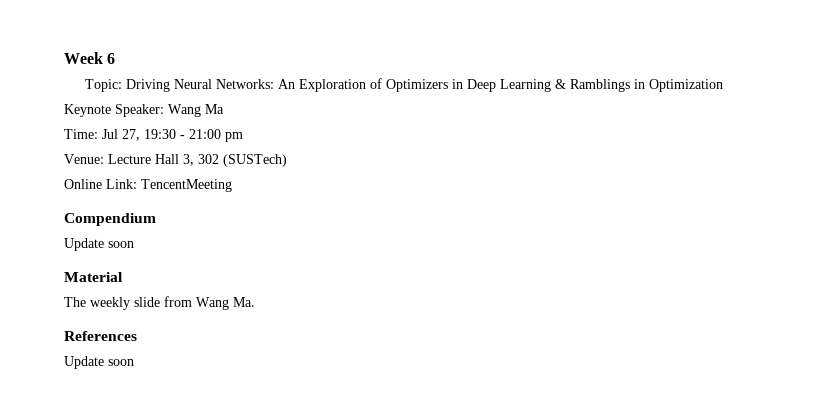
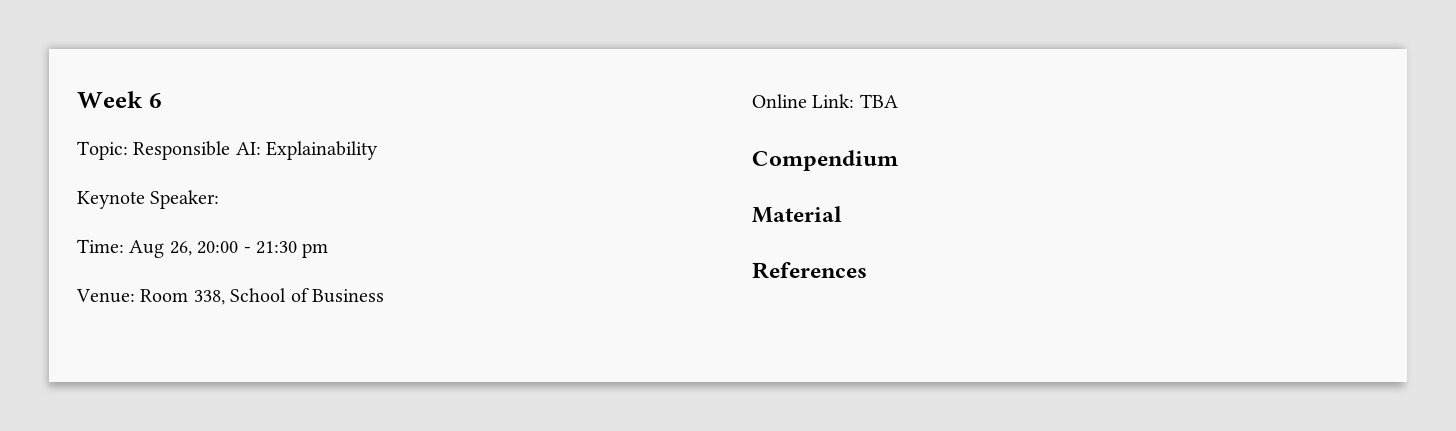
- Topic: Driving Neural Networks: An Exploration of Optimizers in Deep Learning & Ramblings in Optimization
+ Topic: Responsible AI: Explainability
- Keynote Speaker: Wang Ma
+ Keynote Speaker:
- Time: Jul 27, 19:30 - 21:00 pm
- Venue: Lecture Hall 3, 302 (SUSTech)
+ Time: Aug 26, 20:00 - 21:30 pm
+ Venue: Room 338, School of Business
- Online Link: TencentMeeting
+ Online Link: TBA
  Compendium
- Update soon
- The weekly slide from Wang Ma.
  References
- Update soon

